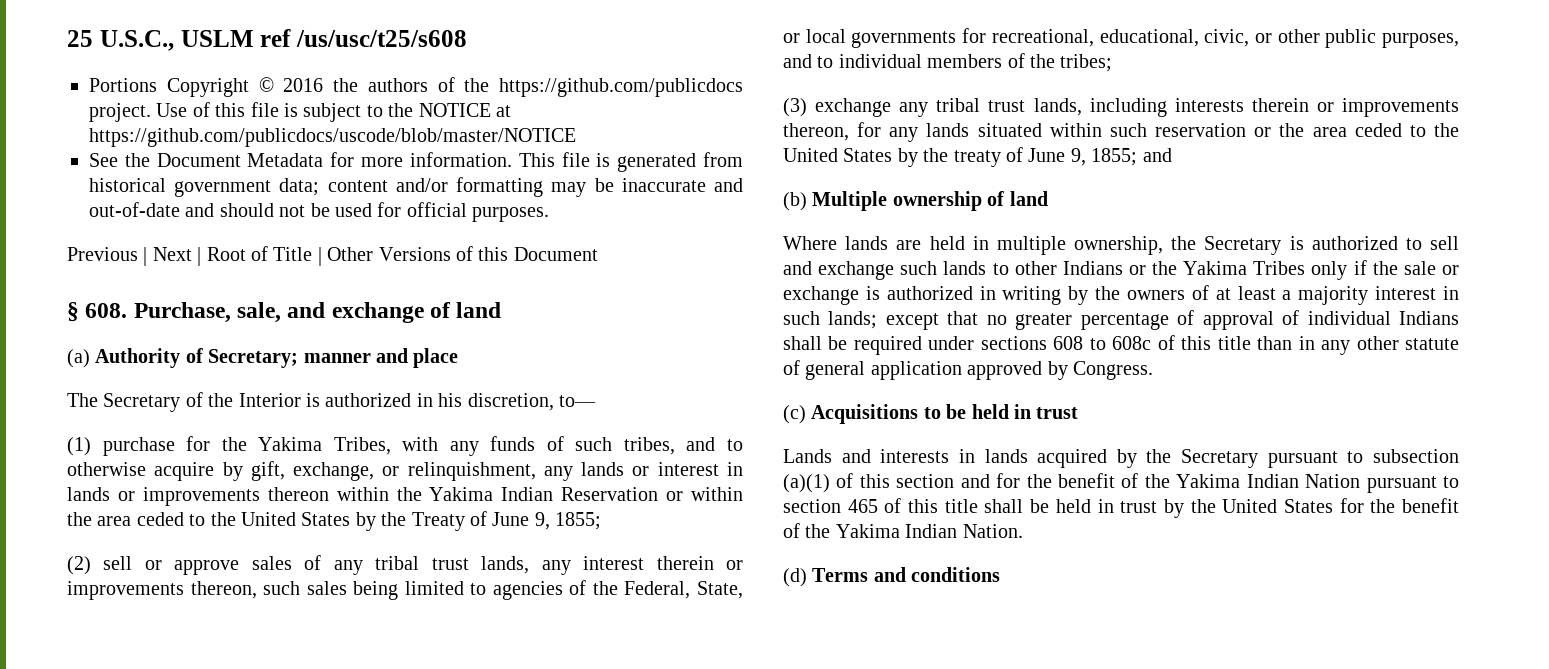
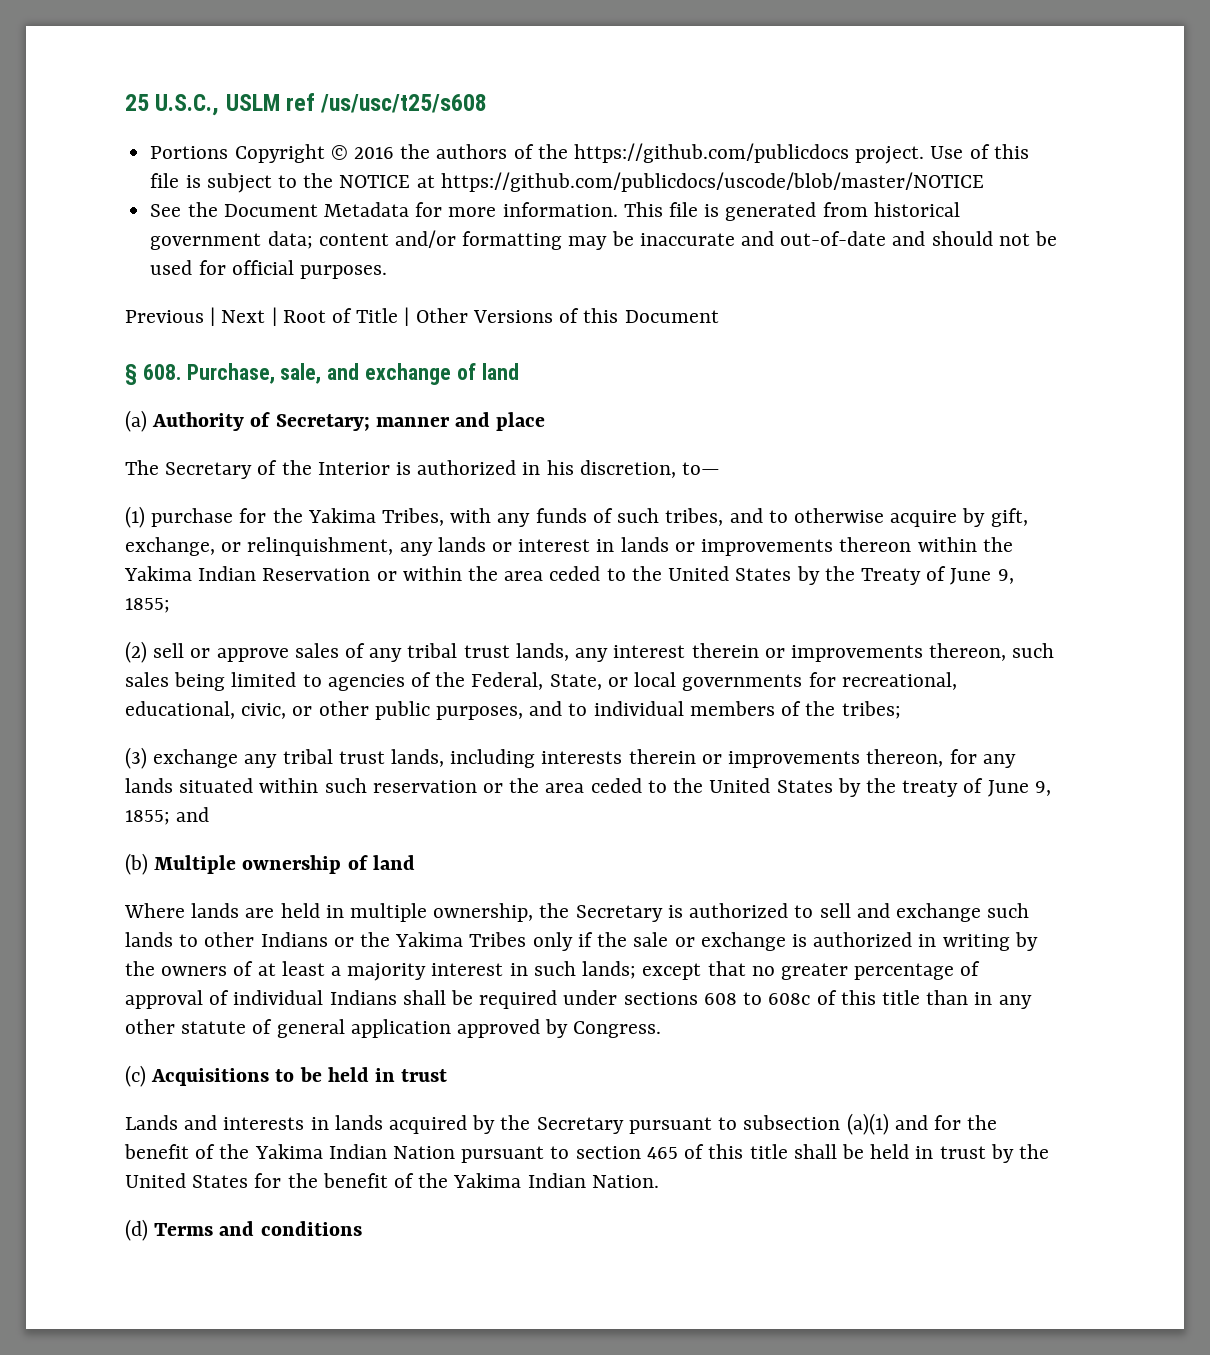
- Lands and interests in lands acquired by the Secretary pursuant to subsection (a)(1) of this section and for the benefit of the Yakima Indian Nation pursuant to section 465 of this title shall be held in trust by the United States for the benefit of the Yakima Indian Nation.
+ Lands and interests in lands acquired by the Secretary pursuant to subsection (a)(1) and for the benefit of the Yakima Indian Nation pursuant to section 465 of this title shall be held in trust by the United States for the benefit of the Yakima Indian Nation.

